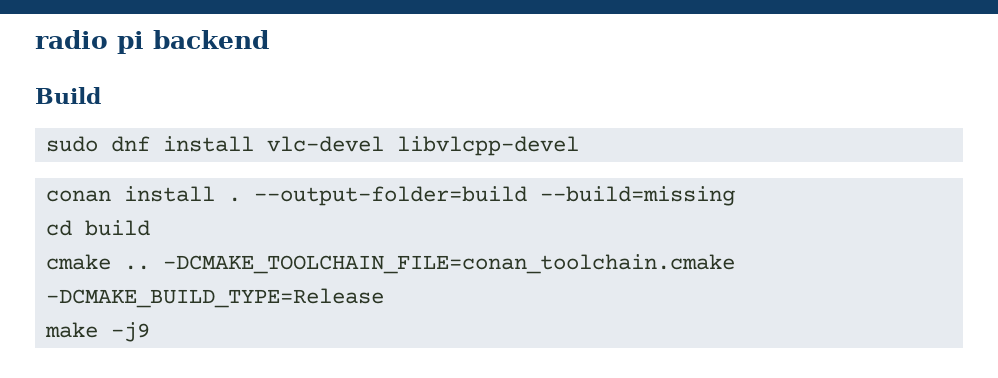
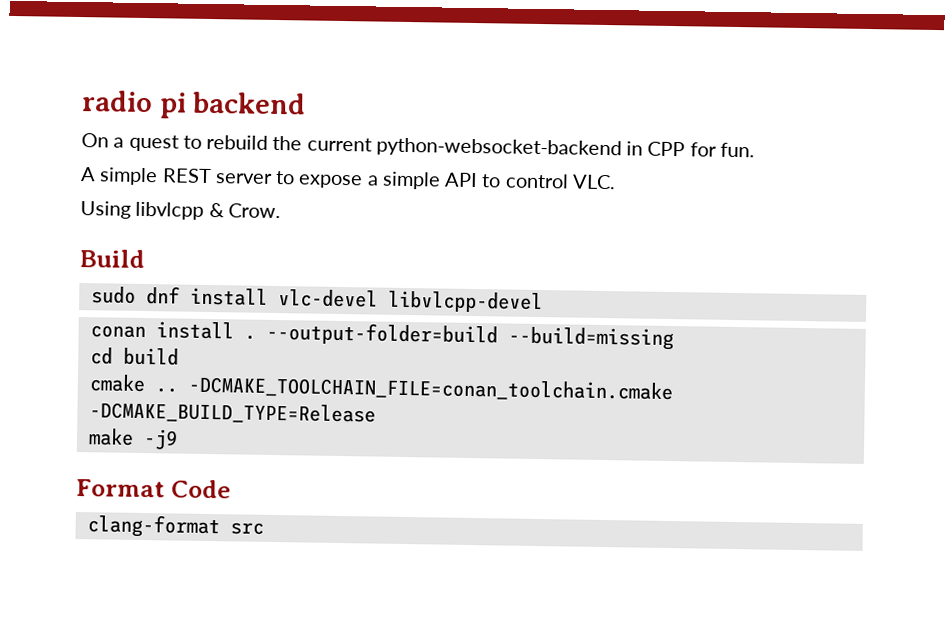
+ On a quest to rebuild the current python-websocket-backend in CPP for fun.
+ A simple REST server to expose a simple API to control VLC.
+ Using libvlcpp & Crow.
+ Format Code
+ clang-format src

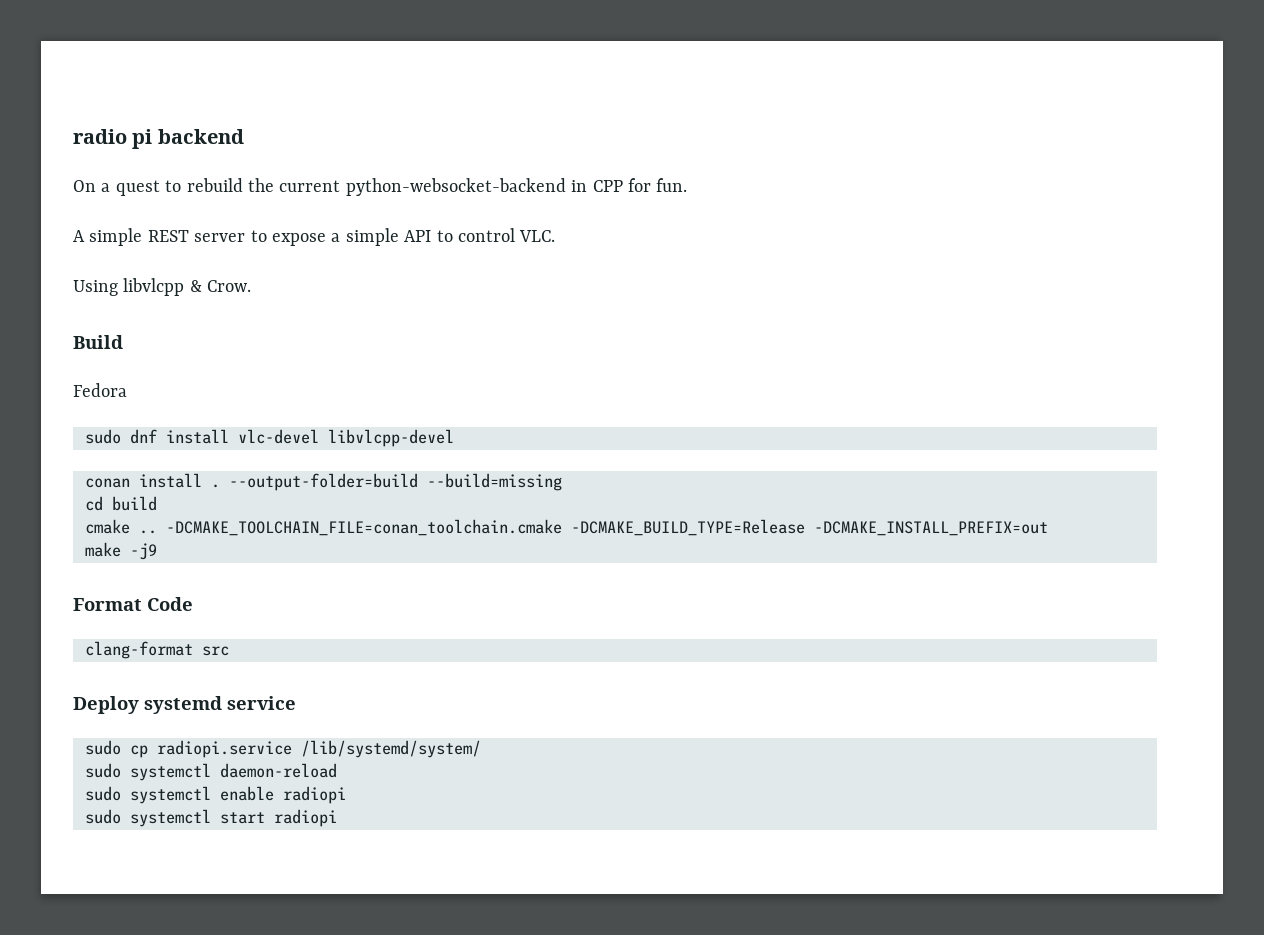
+ Fedora
- -DCMAKE_TOOLCHAIN_FILE=conan_toolchain.cmake -DCMAKE_BUILD_TYPE=Release
+ -DCMAKE_TOOLCHAIN_FILE=conan_toolchain.cmake -DCMAKE_BUILD_TYPE=Release -DCMAKE_INSTALL_PREFIX=out
+ Deploy systemd service
+ sudo cp radiopi.service /lib/systemd/system/
+ sudo systemctl daemon-reload
+ sudo systemctl enable radiopi
+ sudo systemctl start radiopi

